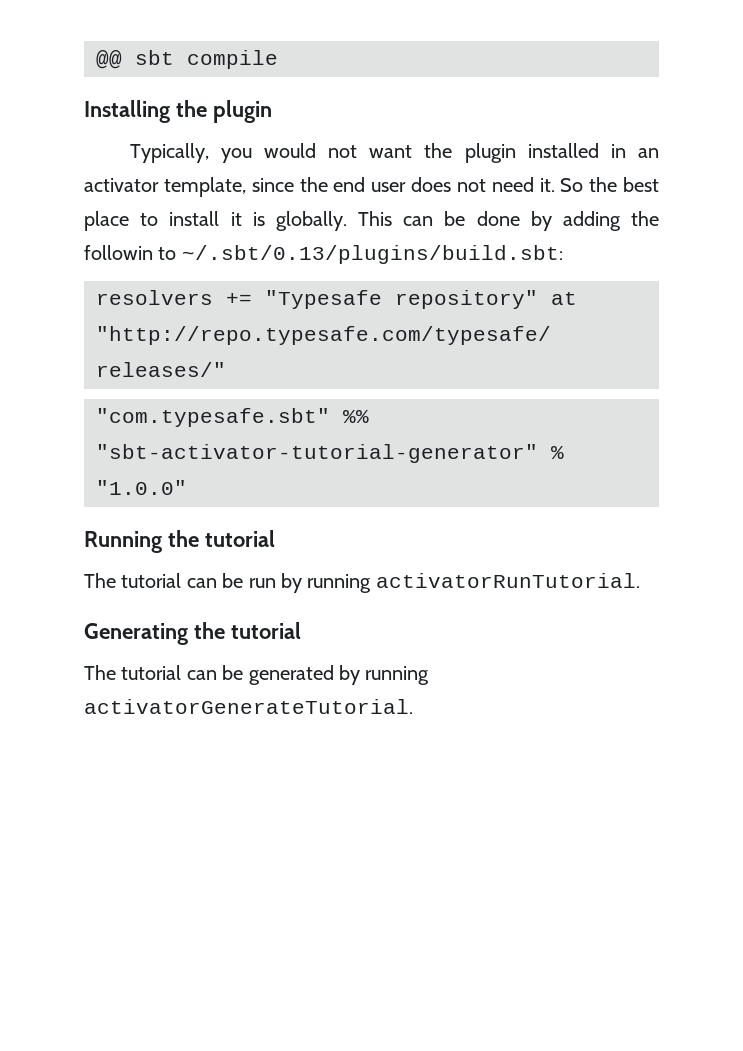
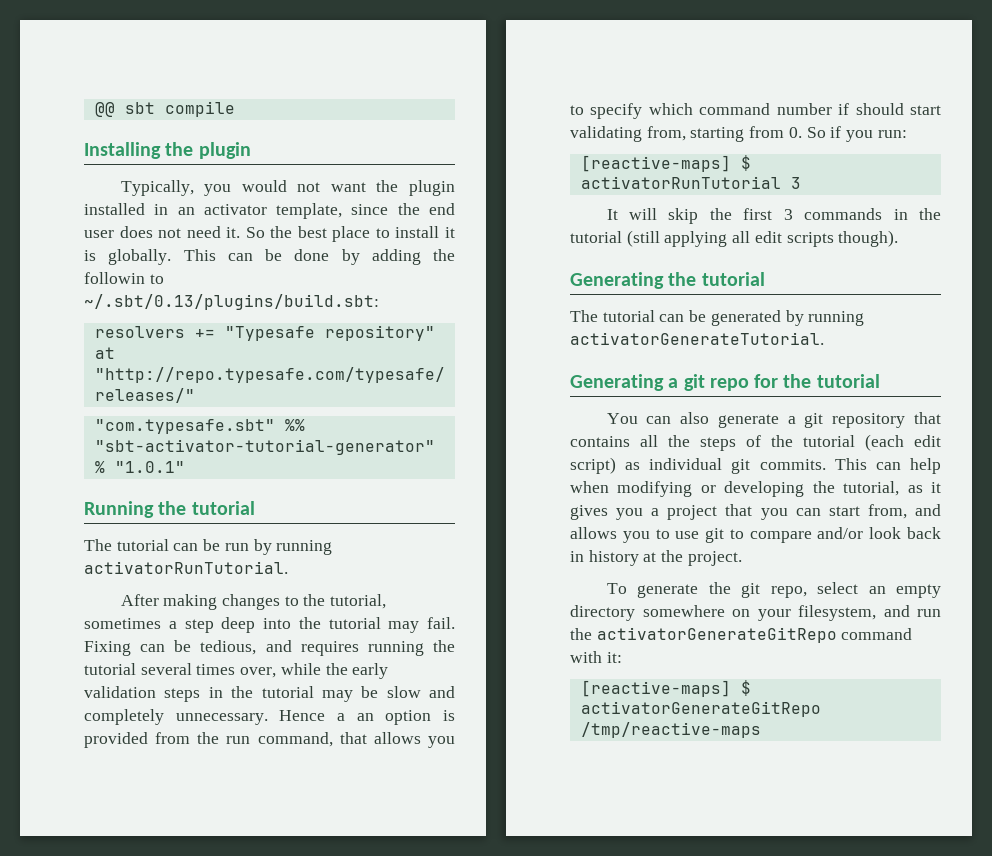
- "com.typesafe.sbt" %% "sbt-activator-tutorial-generator" % "1.0.0"
+ "com.typesafe.sbt" %% "sbt-activator-tutorial-generator" % "1.0.1"
+ After making changes to the tutorial, sometimes a step deep into the tutorial may fail. Fixing can be tedious, and requires running the tutorial several times over, while the early validation steps in the tutorial may be slow and completely unnecessary. Hence a an option is provided from the run command, that allows you to specify which command number if should start validating from, starting from 0. So if you run:
+ [reactive-maps] $ activatorRunTutorial 3
+ It will skip the first 3 commands in the tutorial (still applying all edit scripts though).
+ Generating a git repo for the tutorial
+ You can also generate a git repository that contains all the steps of the tutorial (each edit script) as individual git commits. This can help when modifying or developing the tutorial, as it gives you a project that you can start from, and allows you to use git to compare and/or look back in history at the project.
+ To generate the git repo, select an empty directory somewhere on your filesystem, and run the activatorGenerateGitRepo command with it:
+ [reactive-maps] $ activatorGenerateGitRepo /tmp/reactive-maps

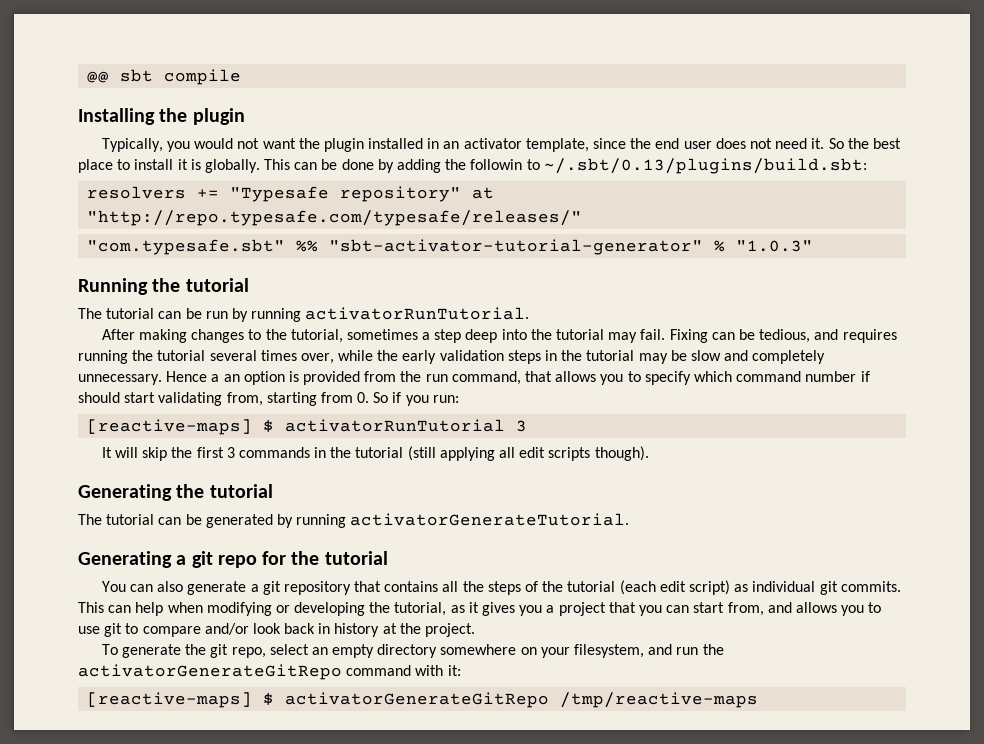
- "com.typesafe.sbt" %% "sbt-activator-tutorial-generator" % "1.0.1"
+ "com.typesafe.sbt" %% "sbt-activator-tutorial-generator" % "1.0.3"

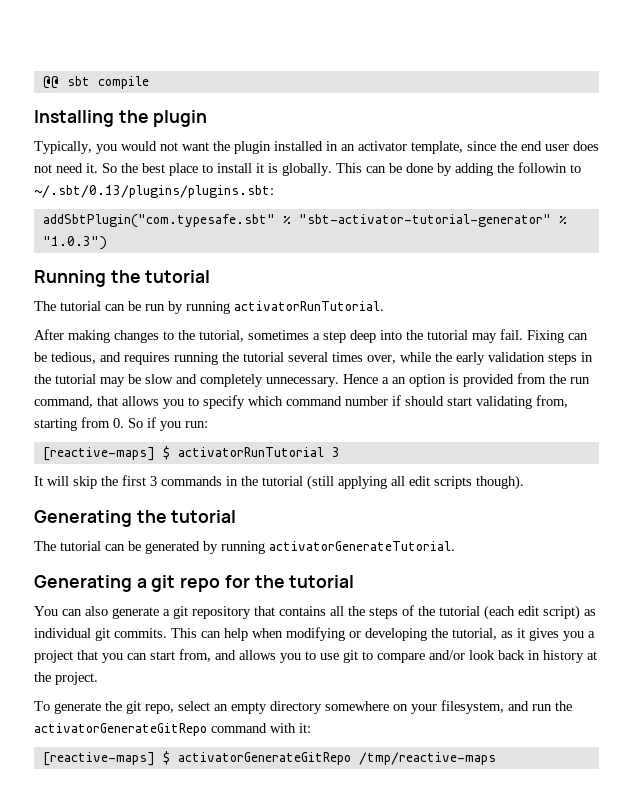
- This can be done by adding the followin to ~/.sbt/0.13/plugins/build.sbt:
- resolvers += "Typesafe repository" at "http://repo.typesafe.com/typesafe/releases/"
- "com.typesafe.sbt" %% "sbt-activator-tutorial-generator" % "1.0.3"
+ This can be done by adding the followin to ~/.sbt/0.13/plugins/plugins.sbt:
+ addSbtPlugin("com.typesafe.sbt" % "sbt-activator-tutorial-generator" % "1.0.3")

